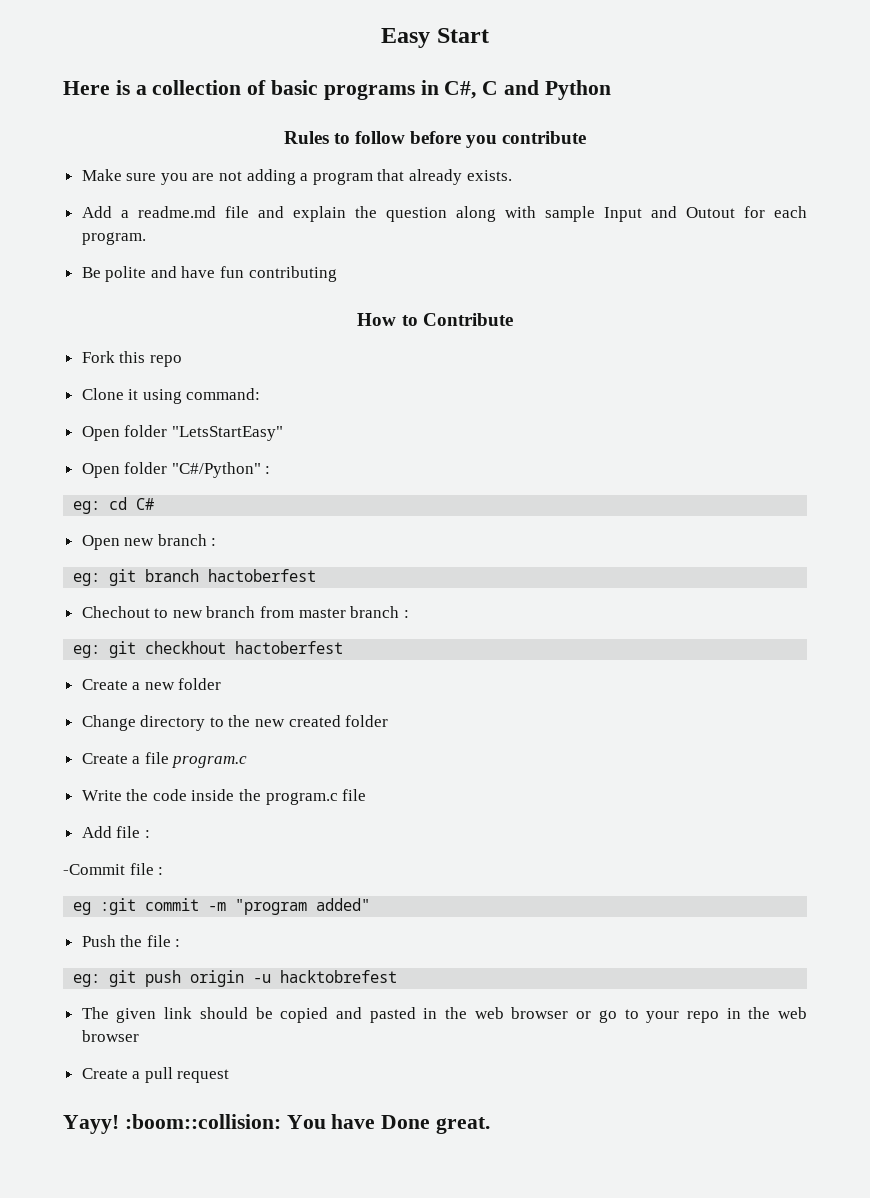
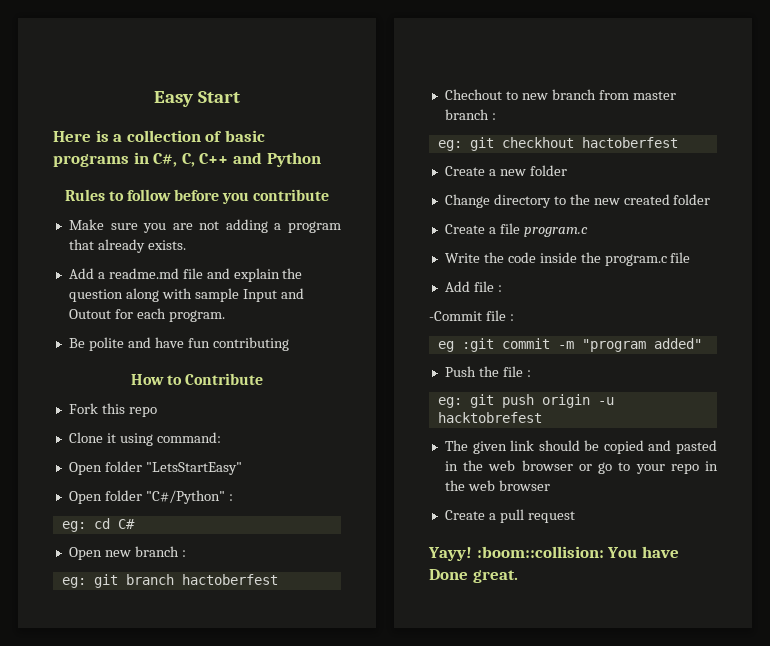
- Here is a collection of basic programs in C#, C and Python
+ Here is a collection of basic programs in C#, C, C++ and Python

